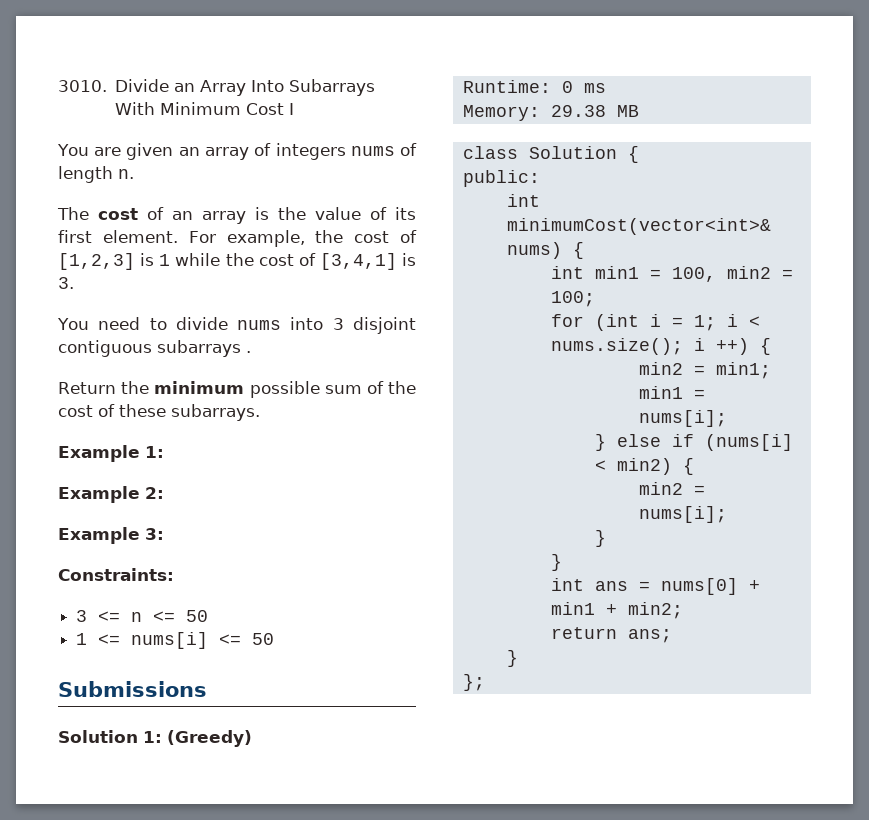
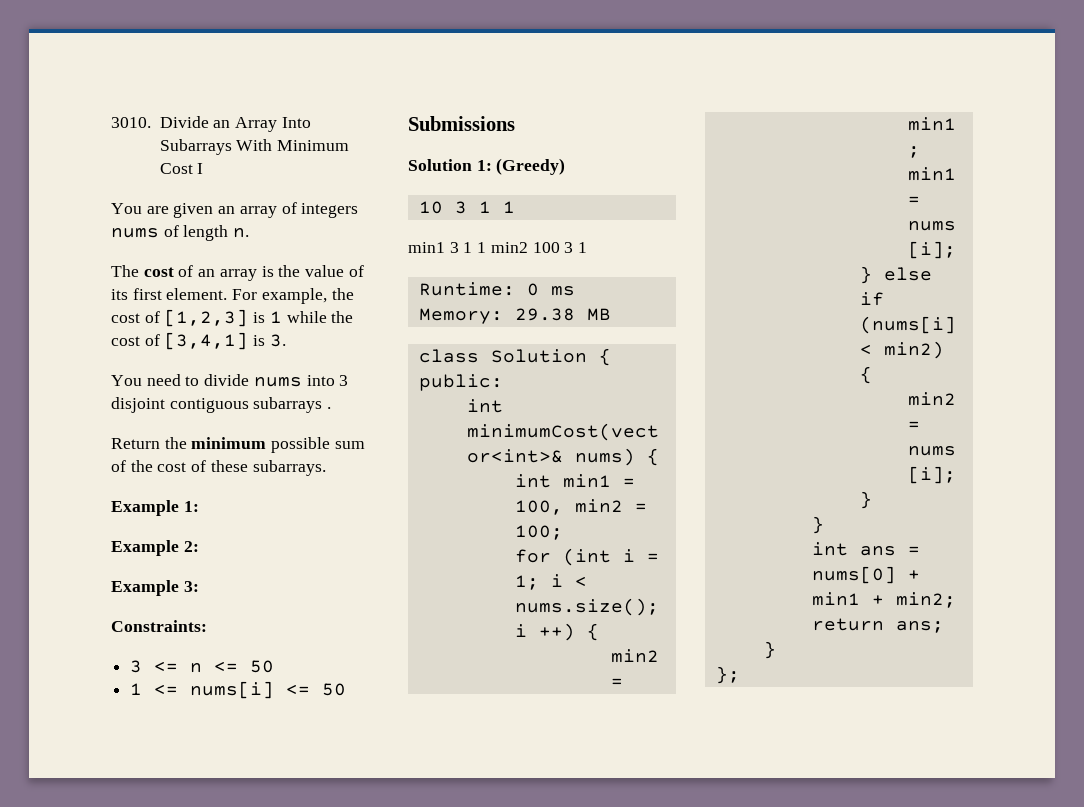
+ 10 3 1 1
+ min1 3 1 1 min2 100 3 1

